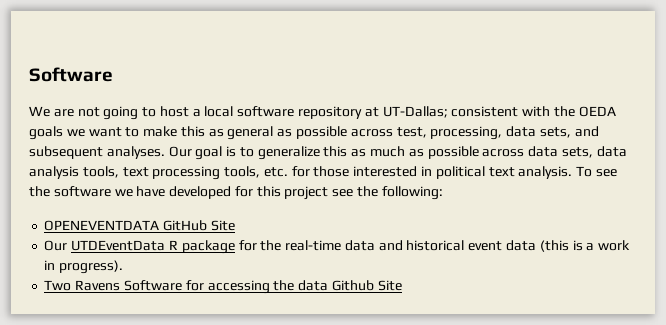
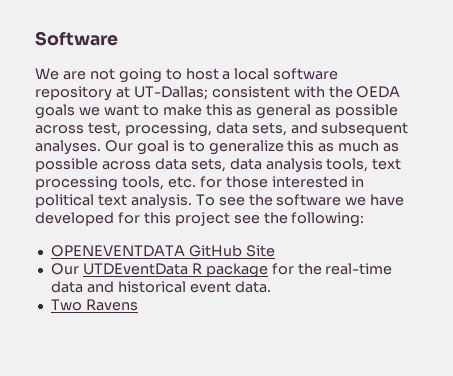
- Our UTDEventData R package for the real-time data and historical event data (this is a work in progress).
- Two Ravens Software for accessing the data Github Site
+ Our UTDEventData R package for the real-time data and historical event data.
+ Two Ravens

